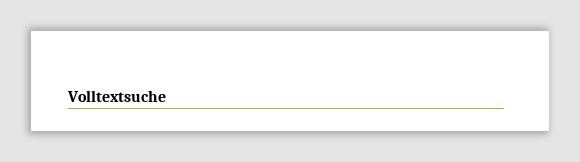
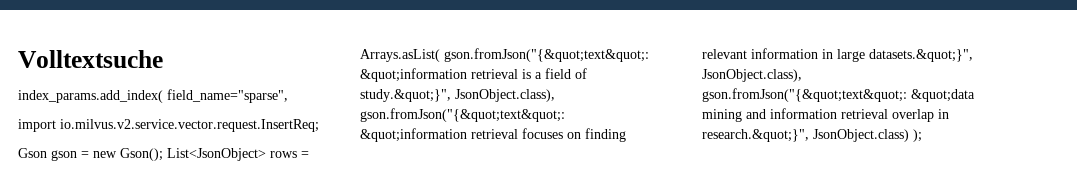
+ index_params.add_index( field_name="sparse",
+ import io.milvus.v2.service.vector.request.InsertReq;
+ Gson gson = new Gson(); List<JsonObject> rows = Arrays.asList( gson.fromJson("{&quot;text&quot;: &quot;information retrieval is a field of study.&quot;}", JsonObject.class), gson.fromJson("{&quot;text&quot;: &quot;information retrieval focuses on finding relevant information in large datasets.&quot;}", JsonObject.class), gson.fromJson("{&quot;text&quot;: &quot;data mining and information retrieval overlap in research.&quot;}", JsonObject.class) );

